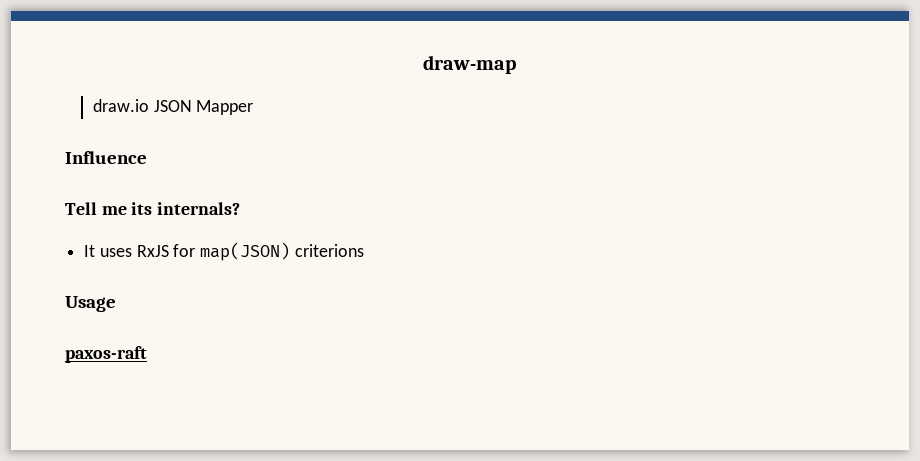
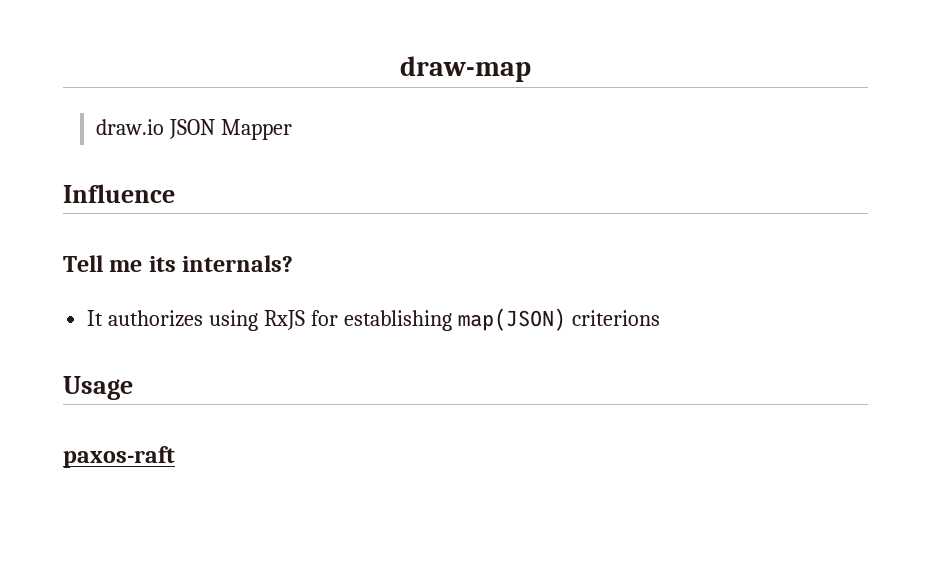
- It uses RxJS for map(JSON) criterions
+ It authorizes using RxJS for establishing map(JSON) criterions

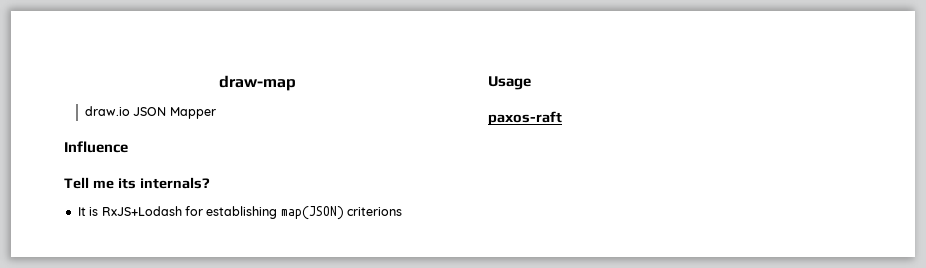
- It authorizes using RxJS for establishing map(JSON) criterions
+ It is RxJS+Lodash for establishing map(JSON) criterions

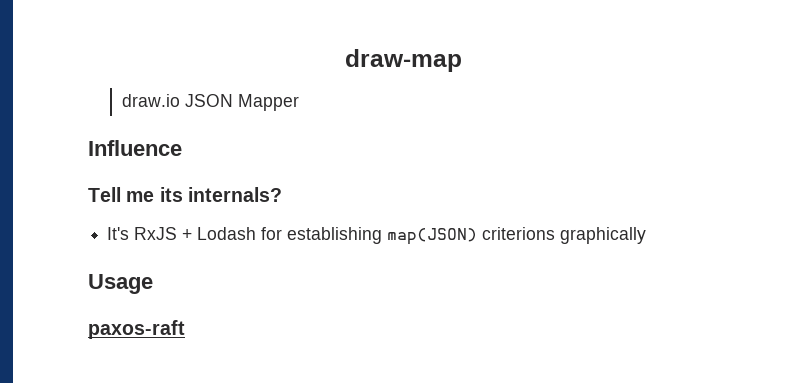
- It is RxJS+Lodash for establishing map(JSON) criterions
+ It's RxJS + Lodash for establishing map(JSON) criterions graphically

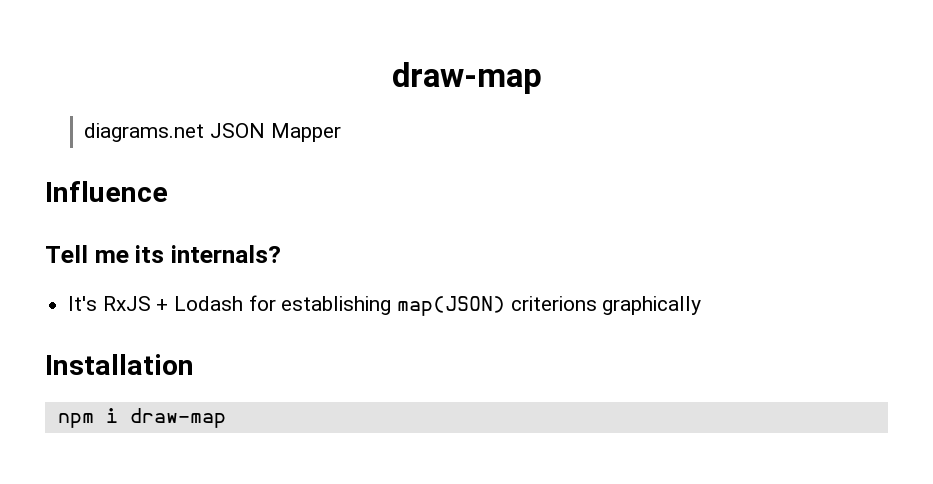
- draw.io JSON Mapper
+ diagrams.net JSON Mapper
- Usage
- paxos-raft
+ Installation
+ npm i draw-map

